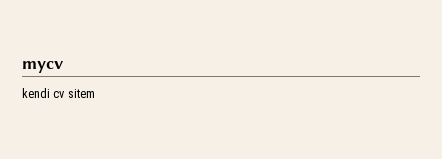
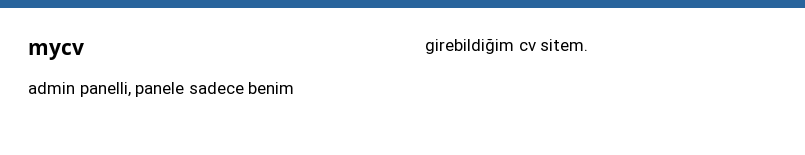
- kendi cv sitem
+ admin panelli, panele sadece benim girebildiğim cv sitem.

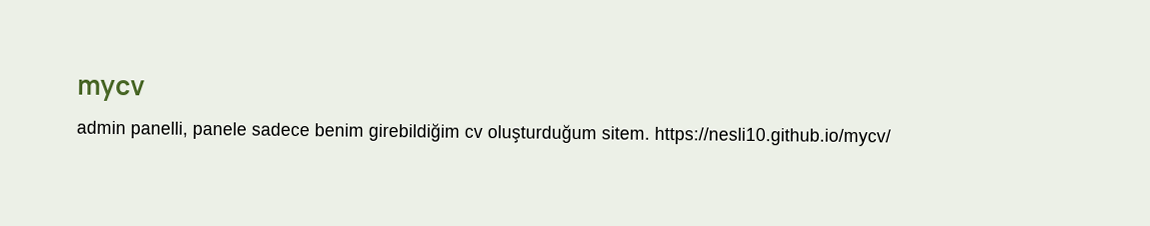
- admin panelli, panele sadece benim girebildiğim cv sitem.
+ admin panelli, panele sadece benim girebildiğim cv oluşturduğum sitem. https://nesli10.github.io/mycv/

